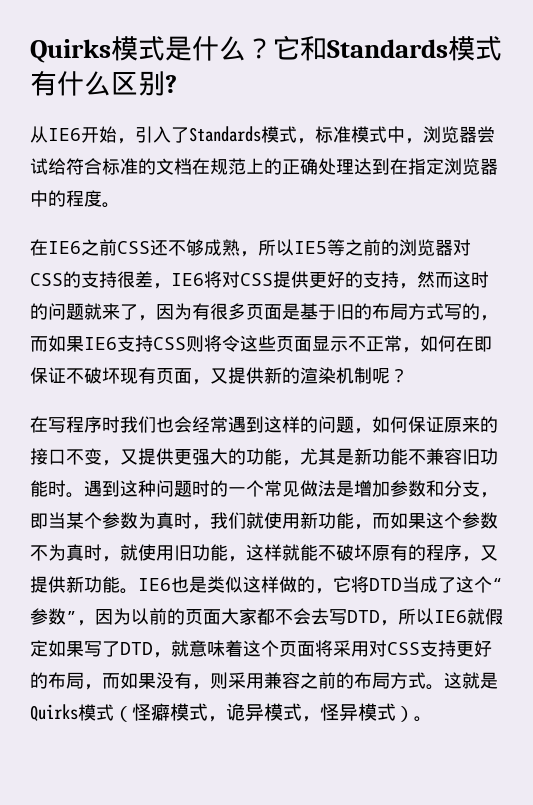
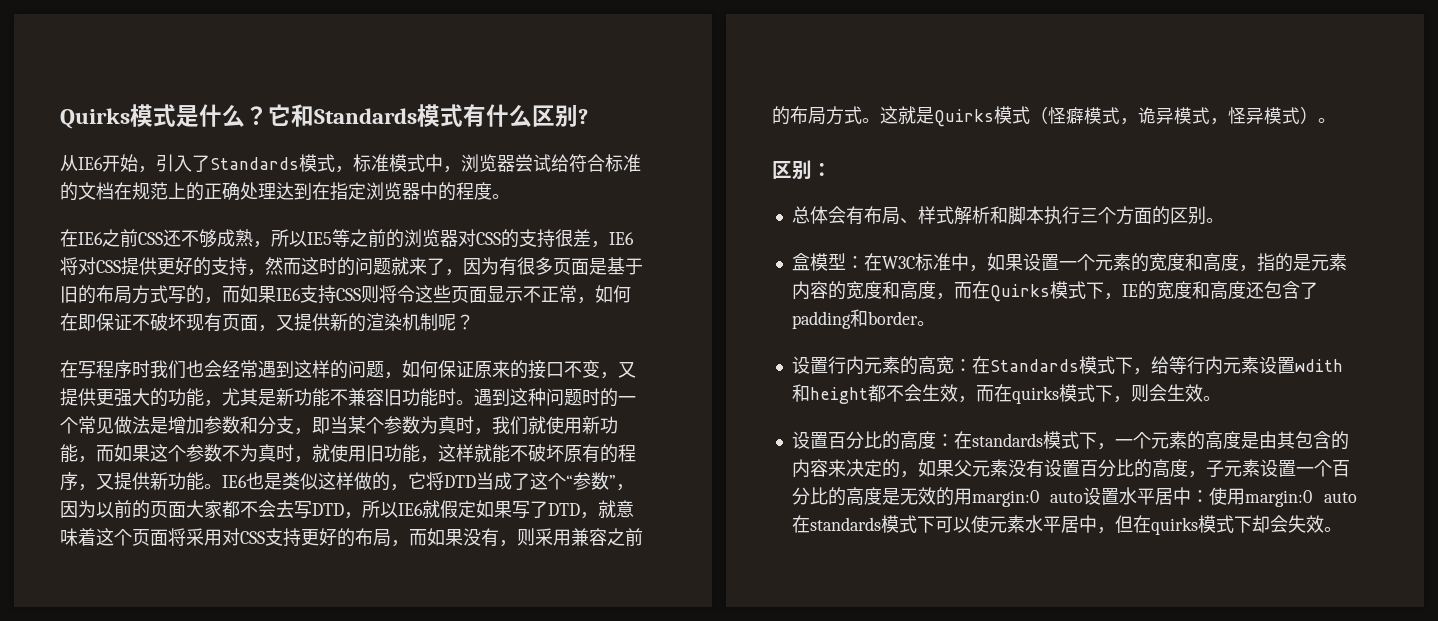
+ 区别：
+ 总体会有布局、样式解析和脚本执行三个方面的区别。
+ 盒模型：在W3C标准中，如果设置一个元素的宽度和高度，指的是元素内容的宽度和高度，而在Quirks模式下，IE的宽度和高度还包含了padding和border。
+ 设置行内元素的高宽：在Standards模式下，给等行内元素设置wdith和height都不会生效，而在quirks模式下，则会生效。
+ 设置百分比的高度：在standards模式下，一个元素的高度是由其包含的内容来决定的，如果父元素没有设置百分比的高度，子元素设置一个百分比的高度是无效的用margin:0 auto设置水平居中：使用margin:0 auto在standards模式下可以使元素水平居中，但在quirks模式下却会失效。

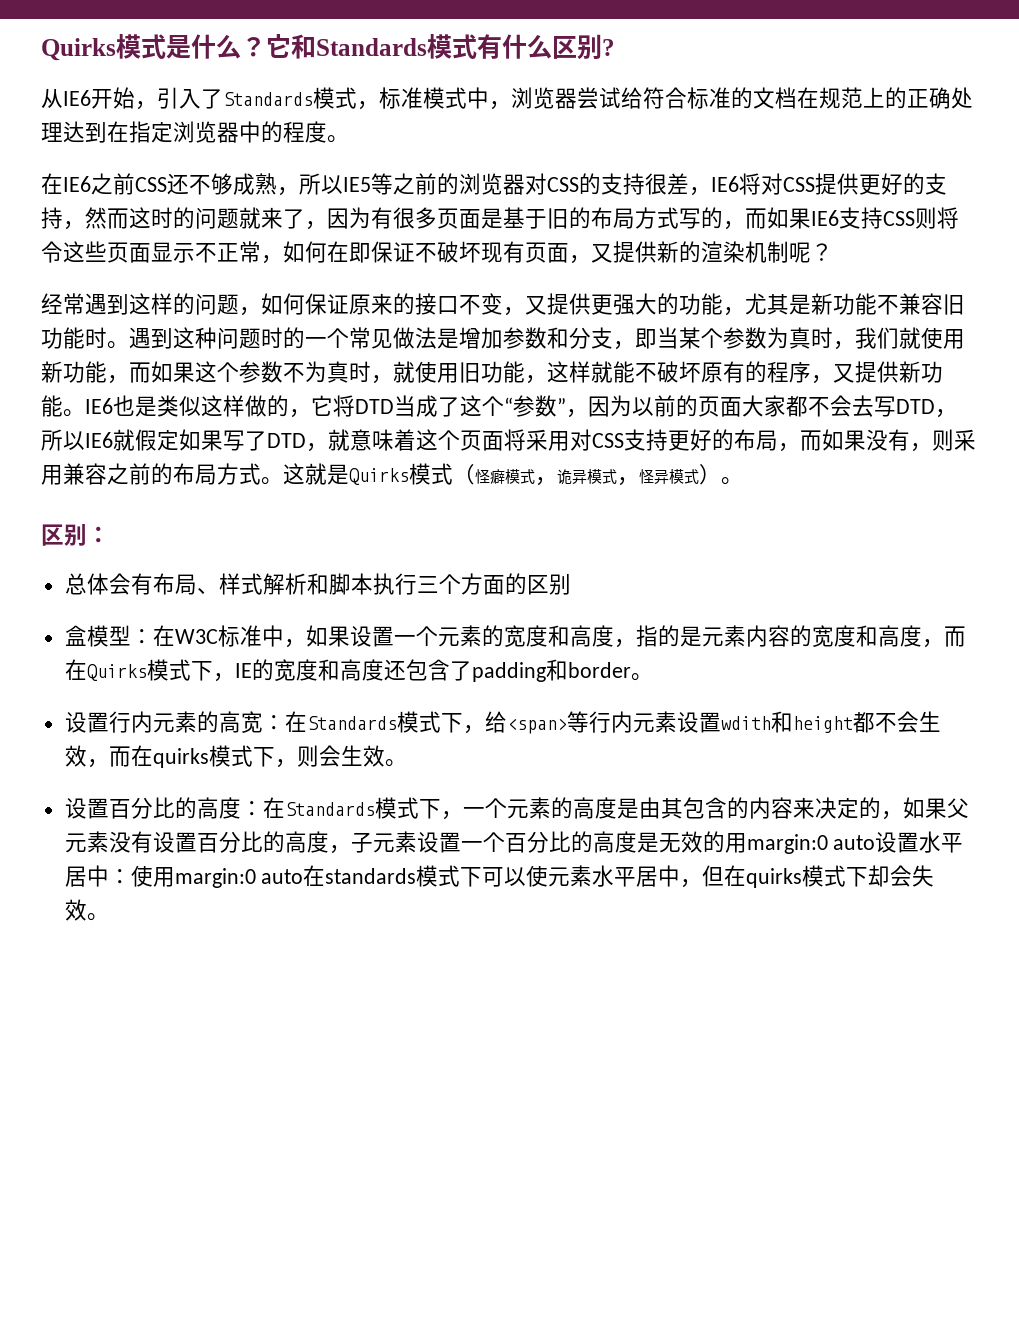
- 在写程序时我们也会经常遇到这样的问题，如何保证原来的接口不变，又提供更强大的功能，尤其是新功能不兼容旧功能时。
+ 经常遇到这样的问题，如何保证原来的接口不变，又提供更强大的功能，尤其是新功能不兼容旧功能时。
- 总体会有布局、样式解析和脚本执行三个方面的区别。
+ 总体会有布局、样式解析和脚本执行三个方面的区别
- 设置行内元素的高宽：在Standards模式下，给等行内元素设置wdith和height都不会生效，而在quirks模式下，则会生效。
+ 设置行内元素的高宽：在Standards模式下，给<span>等行内元素设置wdith和height都不会生效，而在quirks模式下，则会生效。
- 设置百分比的高度：在standards模式下，一个元素的高度是由其包含的内容来决定的，如果父元素没有设置百分比的高度，子元素设置一个百分比的高度是无效的用margin:0 auto设置水平居中：使用margin:0 auto在standards模式下可以使元素水平居中，但在quirks模式下却会失效。
+ 设置百分比的高度：在Standards模式下，一个元素的高度是由其包含的内容来决定的，如果父元素没有设置百分比的高度，子元素设置一个百分比的高度是无效的用margin:0 auto设置水平居中：使用margin:0 auto在standards模式下可以使元素水平居中，但在quirks模式下却会失效。

